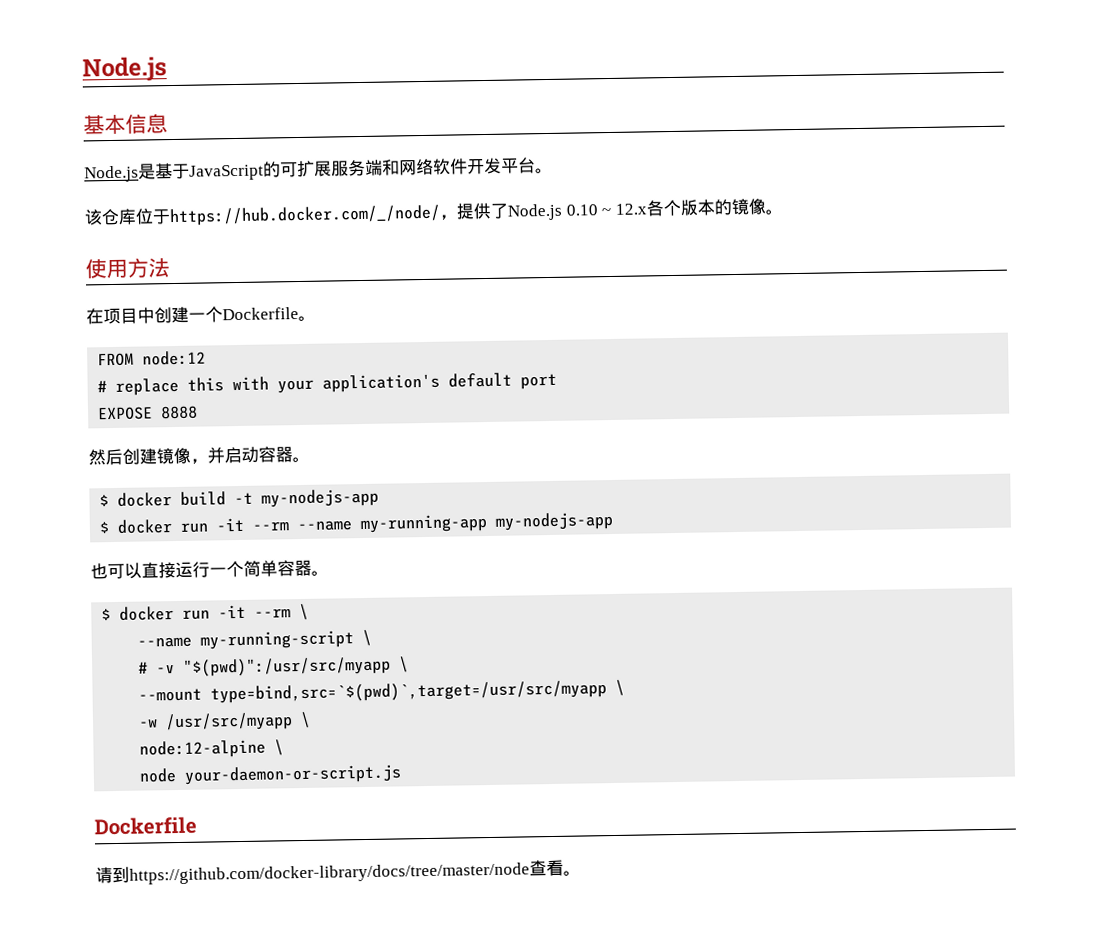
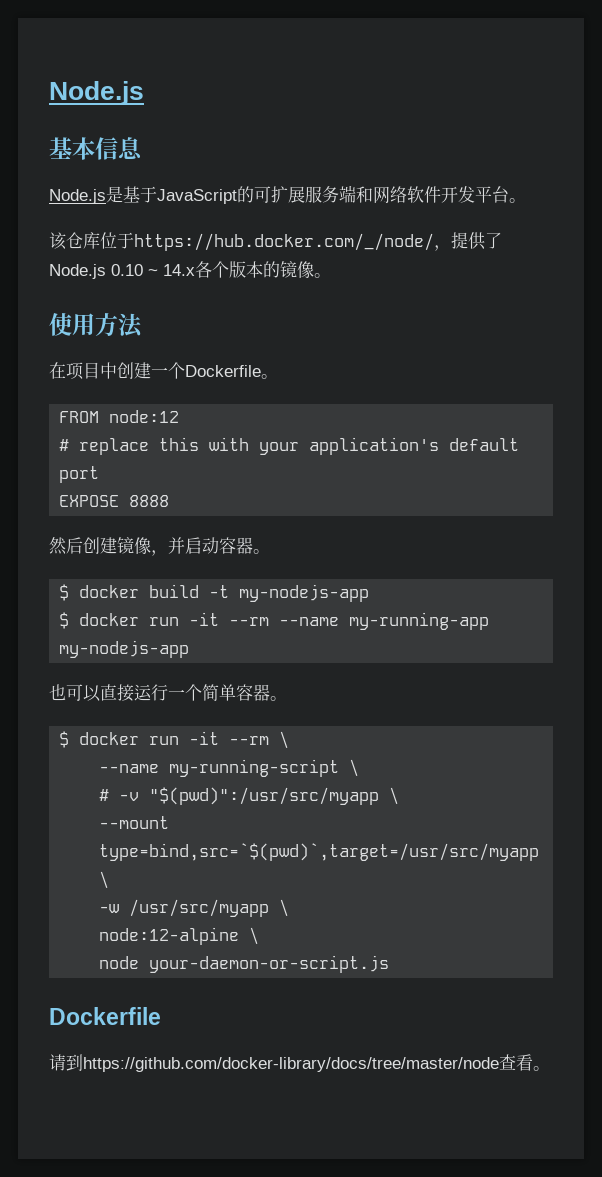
- 该仓库位于https://hub.docker.com/_/node/，提供了Node.js 0.10 ~ 12.x各个版本的镜像。
+ 该仓库位于https://hub.docker.com/_/node/，提供了Node.js 0.10 ~ 14.x各个版本的镜像。

